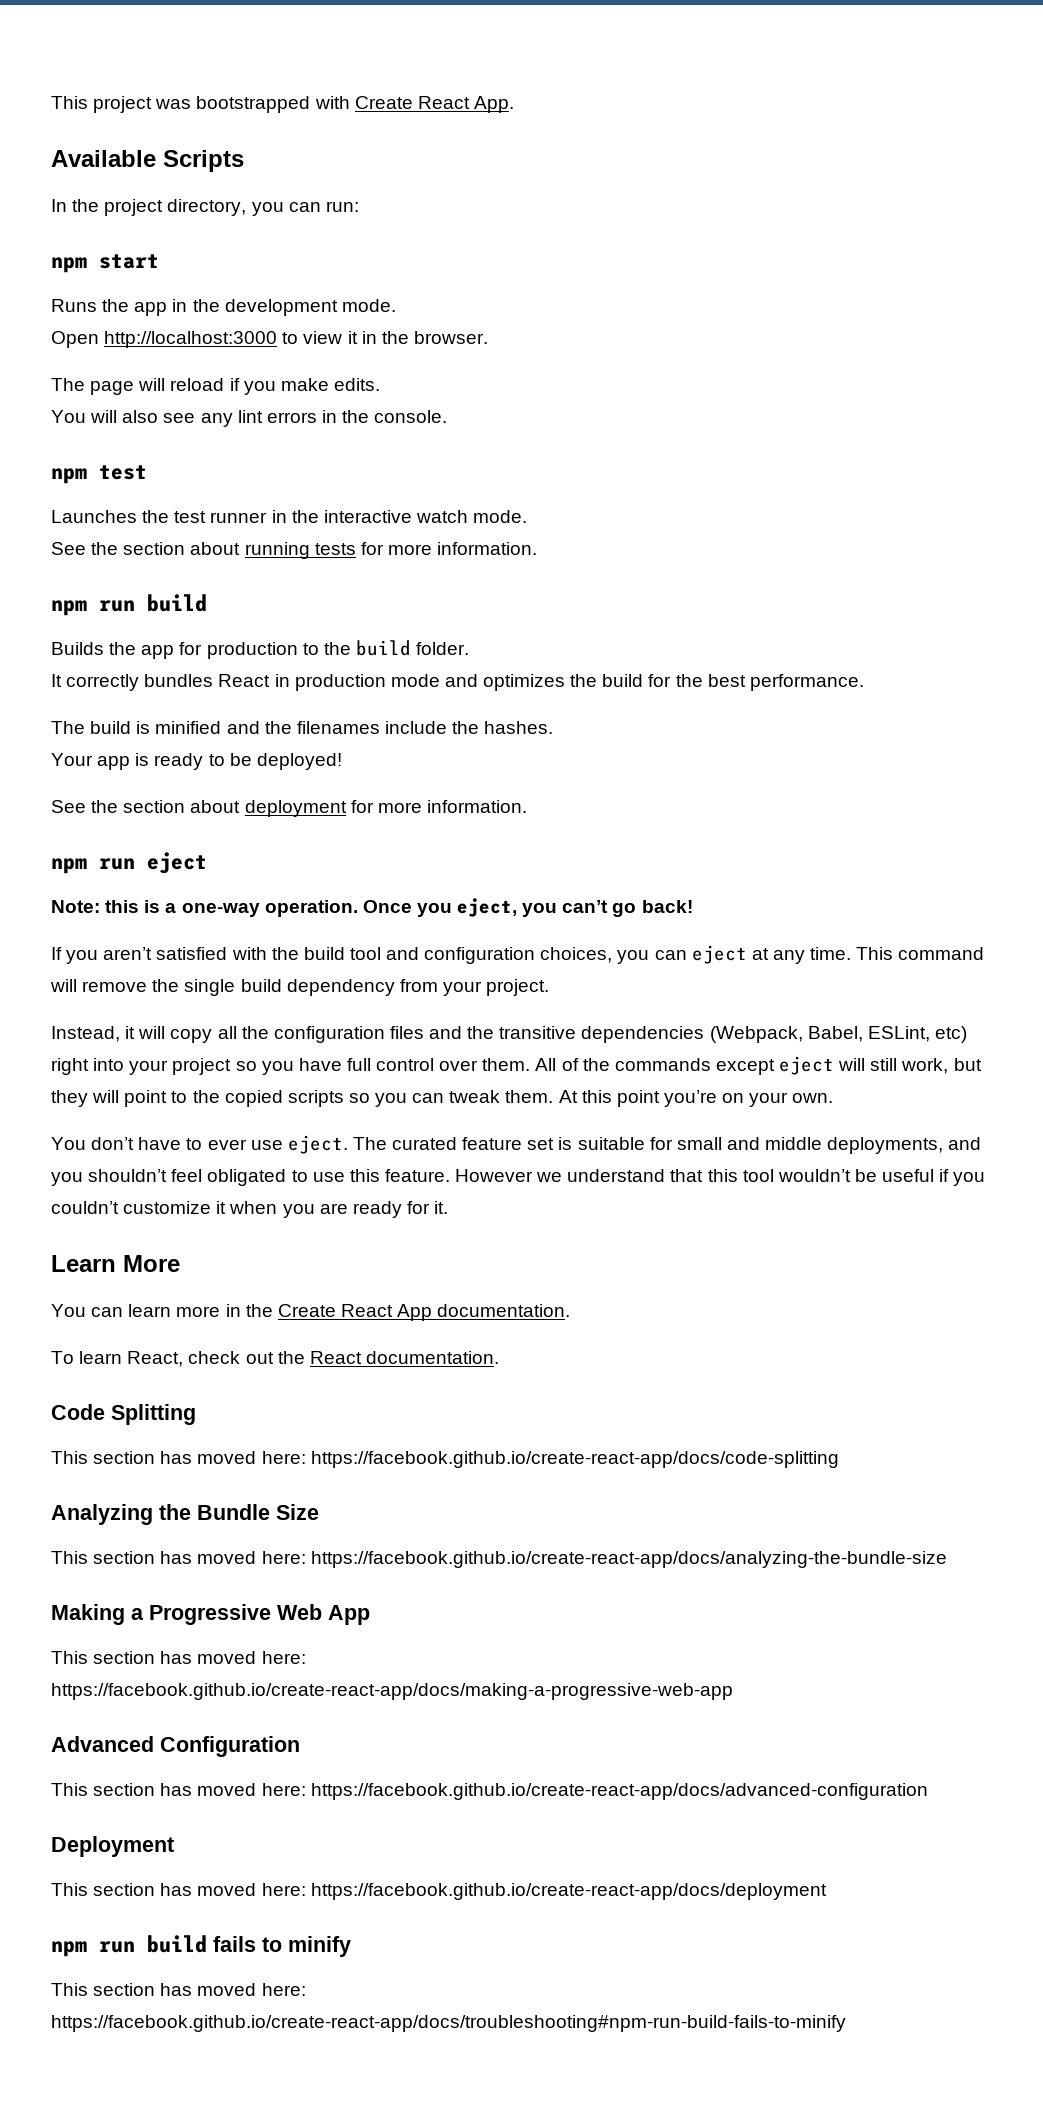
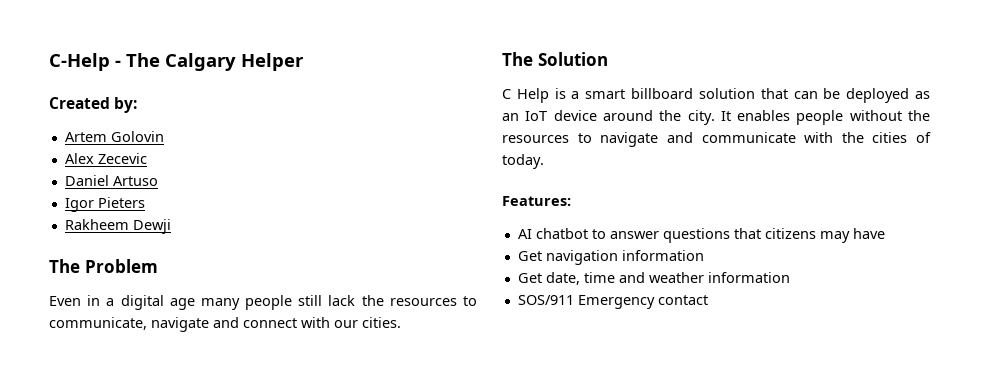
- This project was bootstrapped with Create React App.
- Available Scripts
- In the project directory, you can run:
- npm start
- Runs the app in the development mode.
- Open http://localhost:3000 to view it in the browser.
- The page will reload if you make edits.
- You will also see any lint errors in the console.
- npm test
- Launches the test runner in the interactive watch mode.
- See the section about running tests for more information.
- npm run build
- Builds the app for production to the build folder.
- It correctly bundles React in production mode and optimizes the build for the best performance.
- The build is minified and the filenames include the hashes.
- Your app is ready to be deployed!
- See the section about deployment for more information.
- npm run eject
- Note: this is a one-way operation. Once you eject, you can’t go back!
- If you aren’t satisfied with the build tool and configuration choices, you can eject at any time. This command will remove the single build dependency from your project.
- Instead, it will copy all the configuration files and the transitive dependencies (Webpack, Babel, ESLint, etc) right into your project so you have full control over them. All of the commands except eject will still work, but they will point to the copied scripts so you can tweak them. At this point you’re on your own.
- You don’t have to ever use eject. The curated feature set is suitable for small and middle deployments, and you shouldn’t feel obligated to use this feature. However we understand that this tool wouldn’t be useful if you couldn’t customize it when you are ready for it.
- Learn More
- You can learn more in the Create React App documentation.
- To learn React, check out the React documentation.
- Code Splitting
- This section has moved here: https://facebook.github.io/create-react-app/docs/code-splitting
- Analyzing the Bundle Size
- This section has moved here: https://facebook.github.io/create-react-app/docs/analyzing-the-bundle-size
- Making a Progressive Web App
- This section has moved here: https://facebook.github.io/create-react-app/docs/making-a-progressive-web-app
- Advanced Configuration
- This section has moved here: https://facebook.github.io/create-react-app/docs/advanced-configuration
- Deployment
- This section has moved here: https://facebook.github.io/create-react-app/docs/deployment
- npm run build fails to minify
- This section has moved here: https://facebook.github.io/create-react-app/docs/troubleshooting#npm-run-build-fails-to-minify
+ C-Help - The Calgary Helper
+ Created by:
+ Artem Golovin
+ Alex Zecevic
+ Daniel Artuso
+ Igor Pieters
+ Rakheem Dewji
+ The Problem
+ Even in a digital age many people still lack the resources to communicate, navigate and connect with our cities.
+ The Solution
+ C Help is a smart billboard solution that can be deployed as an IoT device around the city. It enables people without the resources to navigate and communicate with the cities of today.
+ Features:
+ AI chatbot to answer questions that citizens may have
+ Get navigation information
+ Get date, time and weather information
+ SOS/911 Emergency contact

